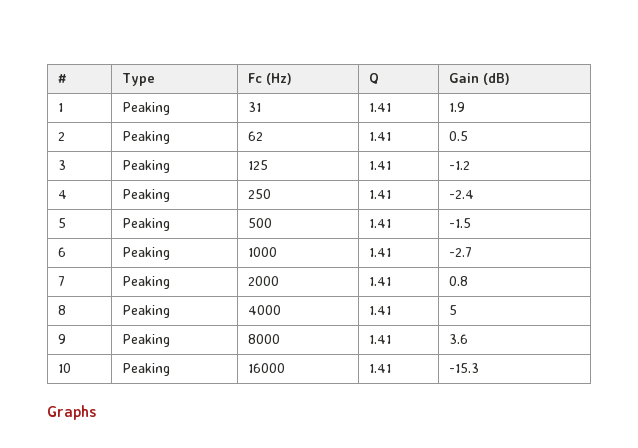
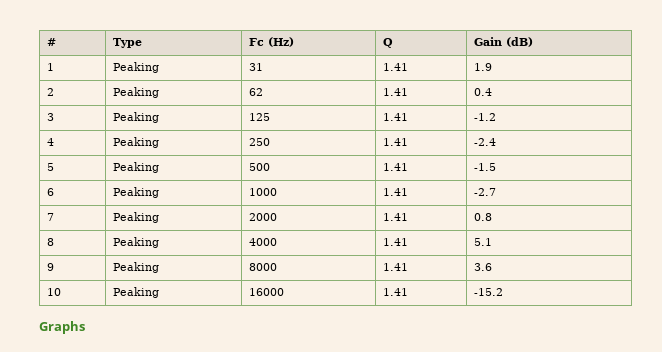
- 2 | Peaking | 62 | 1.41 | 0.5
+ 2 | Peaking | 62 | 1.41 | 0.4
- 8 | Peaking | 4000 | 1.41 | 5
+ 8 | Peaking | 4000 | 1.41 | 5.1
- 10 | Peaking | 16000 | 1.41 | -15.3
+ 10 | Peaking | 16000 | 1.41 | -15.2

